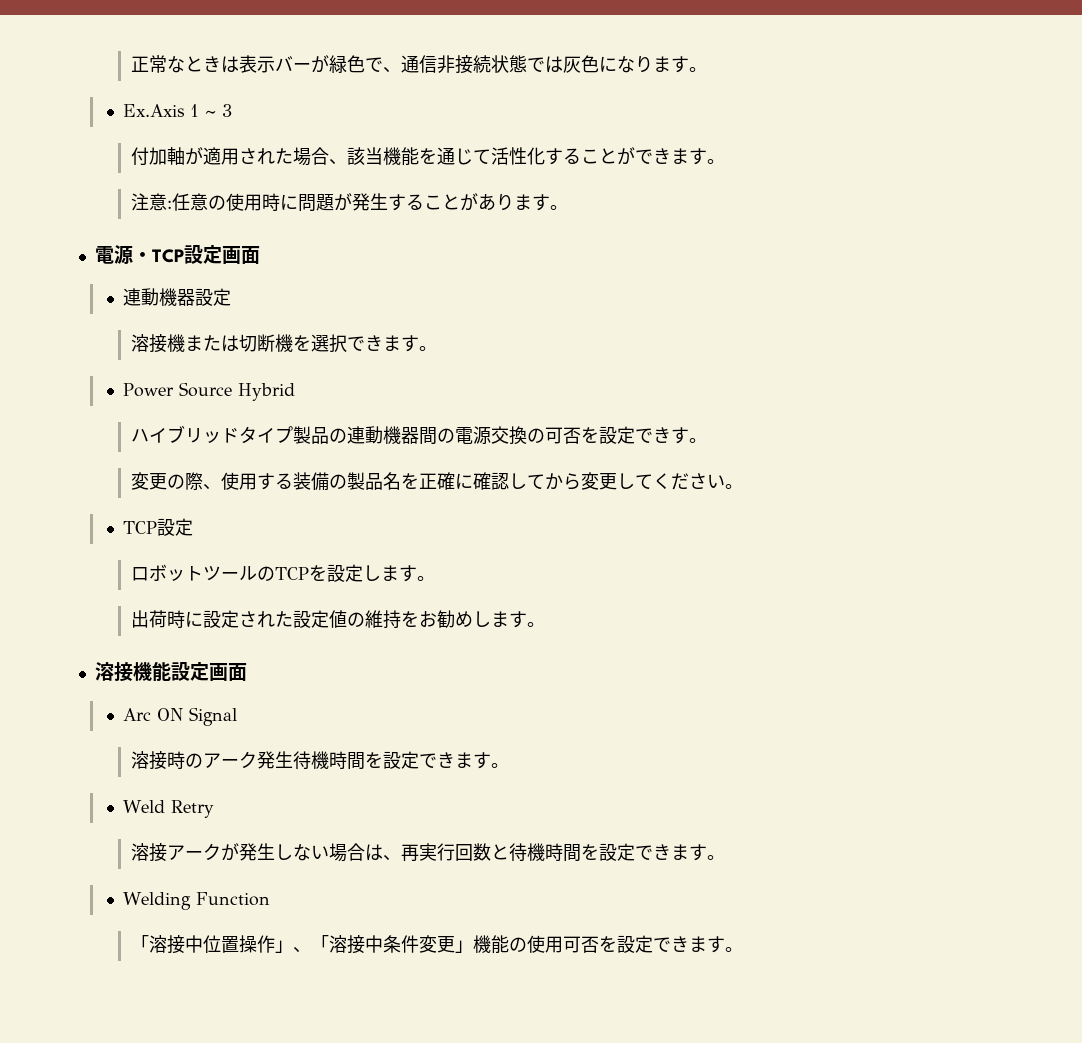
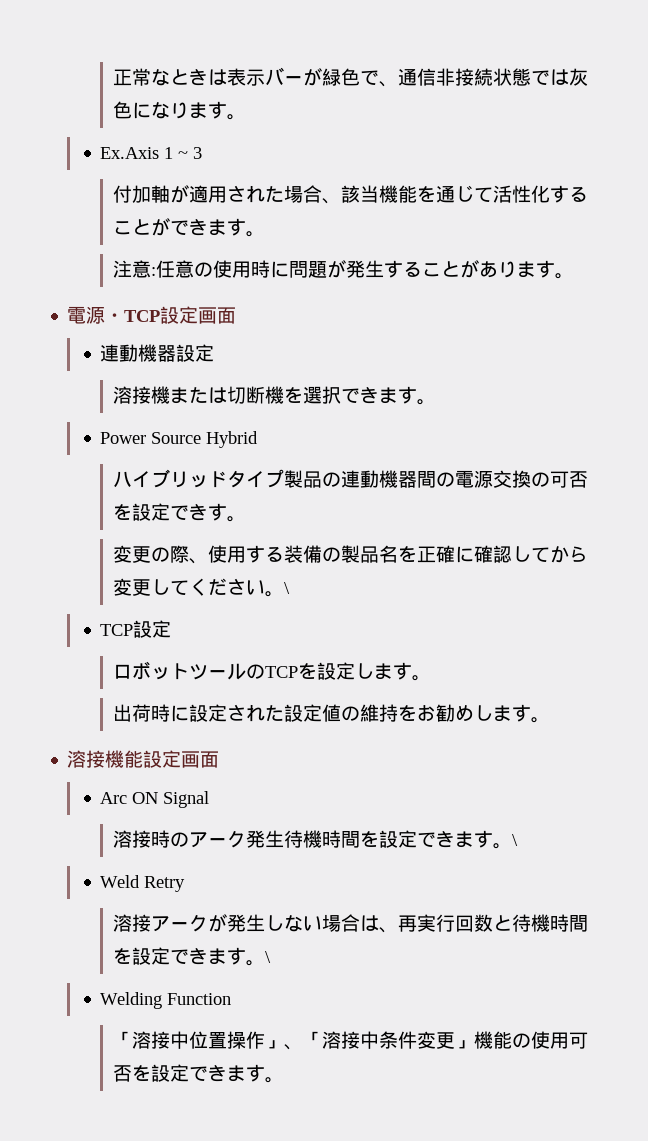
- 変更の際、使用する装備の製品名を正確に確認してから変更してください。
+ 変更の際、使用する装備の製品名を正確に確認してから変更してください。\
- 溶接時のアーク発生待機時間を設定できます。
+ 溶接時のアーク発生待機時間を設定できます。\
- 溶接アークが発生しない場合は、再実行回数と待機時間を設定できます。
+ 溶接アークが発生しない場合は、再実行回数と待機時間を設定できます。\

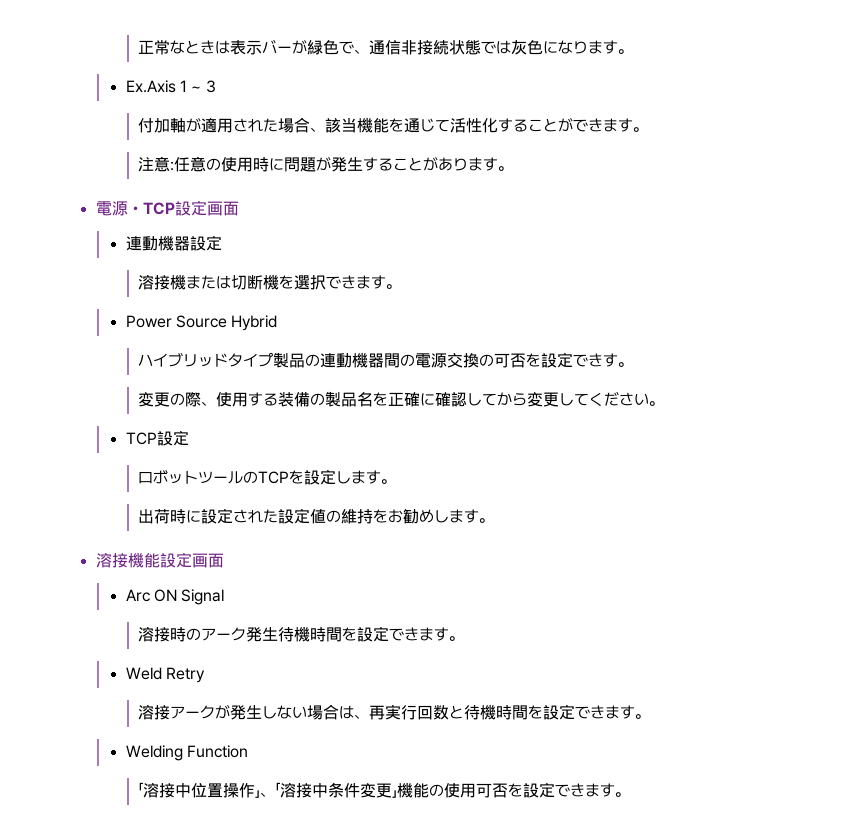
- 変更の際、使用する装備の製品名を正確に確認してから変更してください。\
+ 変更の際、使用する装備の製品名を正確に確認してから変更してください。
- 溶接時のアーク発生待機時間を設定できます。\
+ 溶接時のアーク発生待機時間を設定できます。
- 溶接アークが発生しない場合は、再実行回数と待機時間を設定できます。\
+ 溶接アークが発生しない場合は、再実行回数と待機時間を設定できます。

